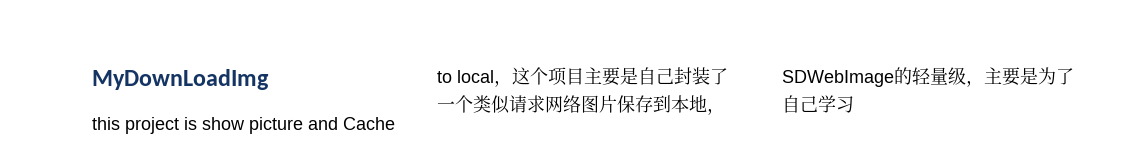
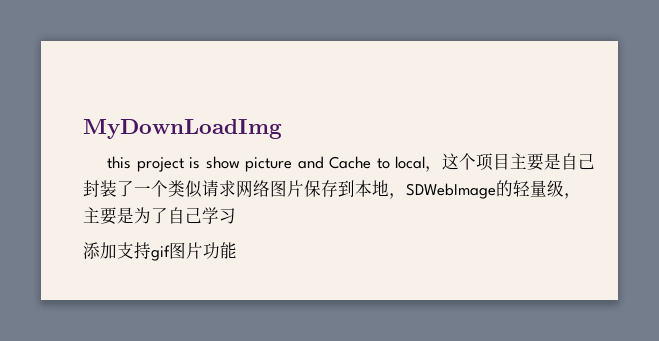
+ 添加支持gif图片功能

